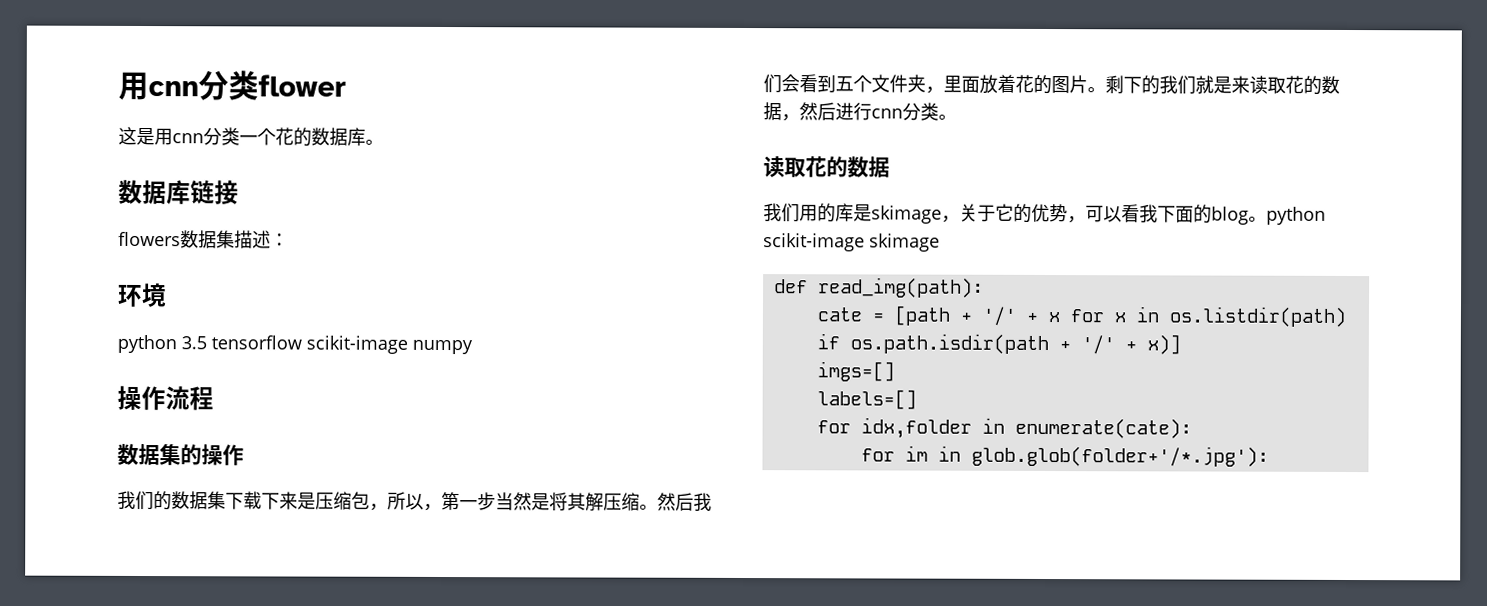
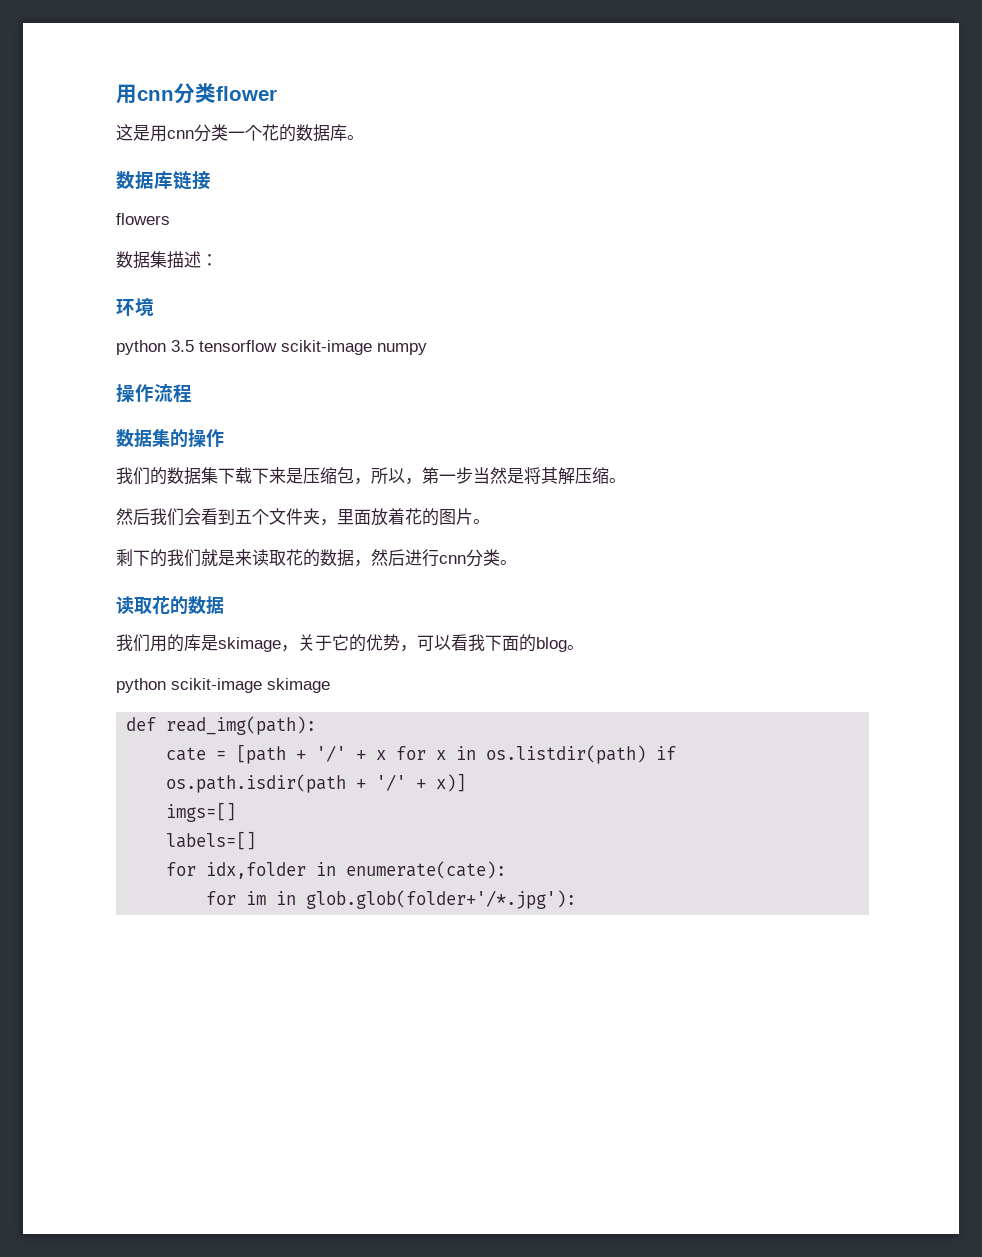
- flowers数据集描述：
+ flowers
+ 数据集描述：
- 我们的数据集下载下来是压缩包，所以，第一步当然是将其解压缩。然后我们会看到五个文件夹，里面放着花的图片。剩下的我们就是来读取花的数据，然后进行cnn分类。
+ 我们的数据集下载下来是压缩包，所以，第一步当然是将其解压缩。
+ 然后我们会看到五个文件夹，里面放着花的图片。
+ 剩下的我们就是来读取花的数据，然后进行cnn分类。
- 我们用的库是skimage，关于它的优势，可以看我下面的blog。python scikit-image skimage
+ 我们用的库是skimage，关于它的优势，可以看我下面的blog。
+ python scikit-image skimage

